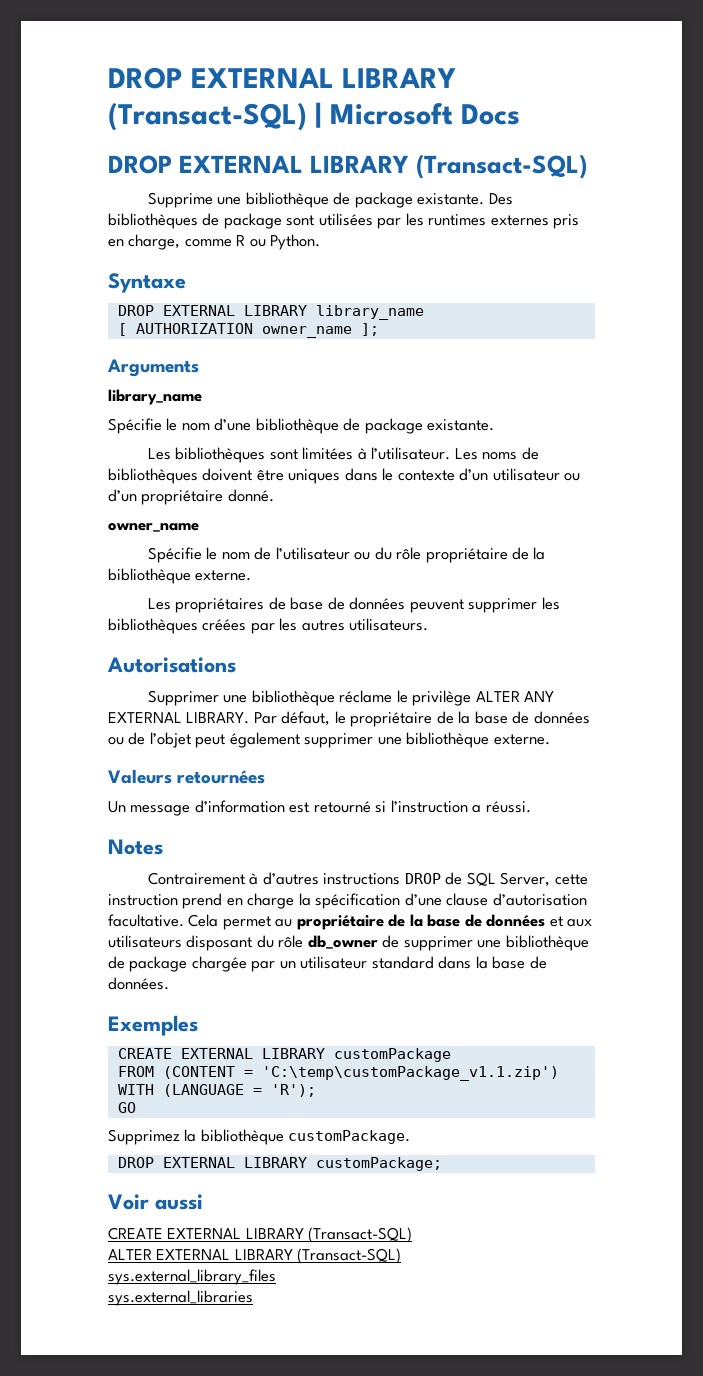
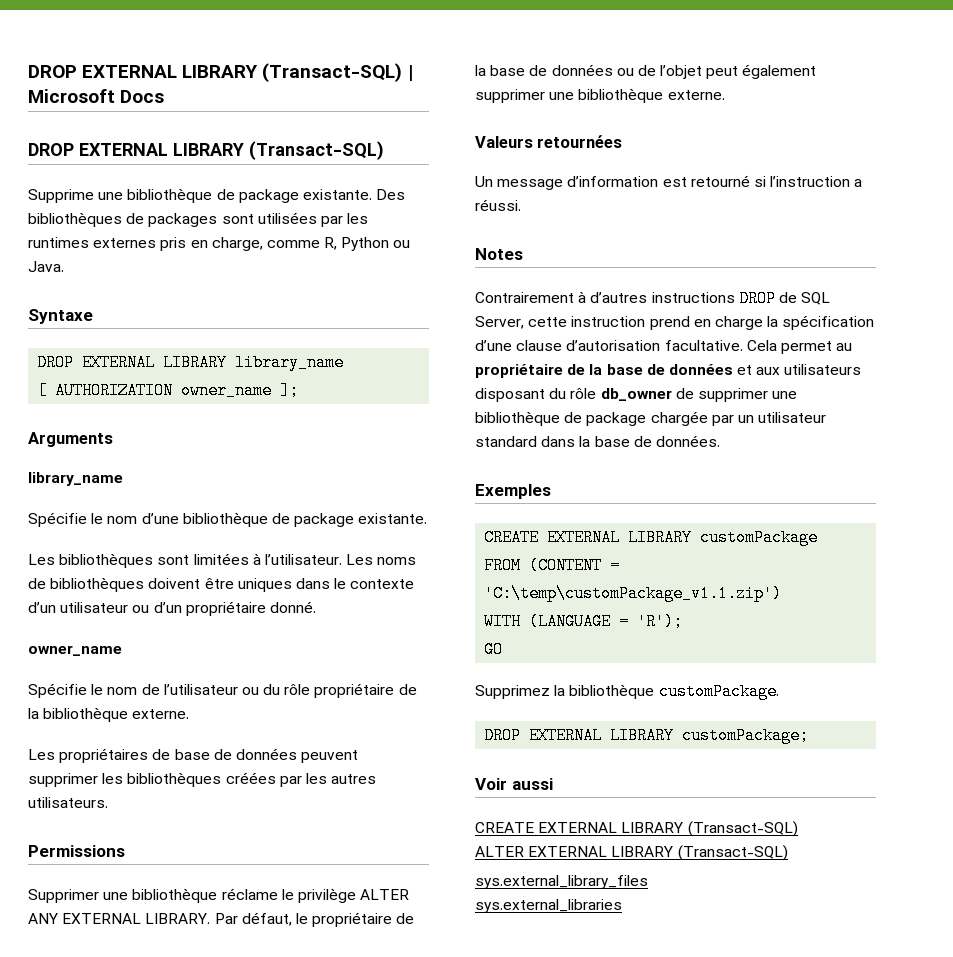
- Des bibliothèques de package sont utilisées par les runtimes externes pris en charge, comme R ou Python.
+ Des bibliothèques de packages sont utilisées par les runtimes externes pris en charge, comme R, Python ou Java.
- Autorisations
+ Permissions

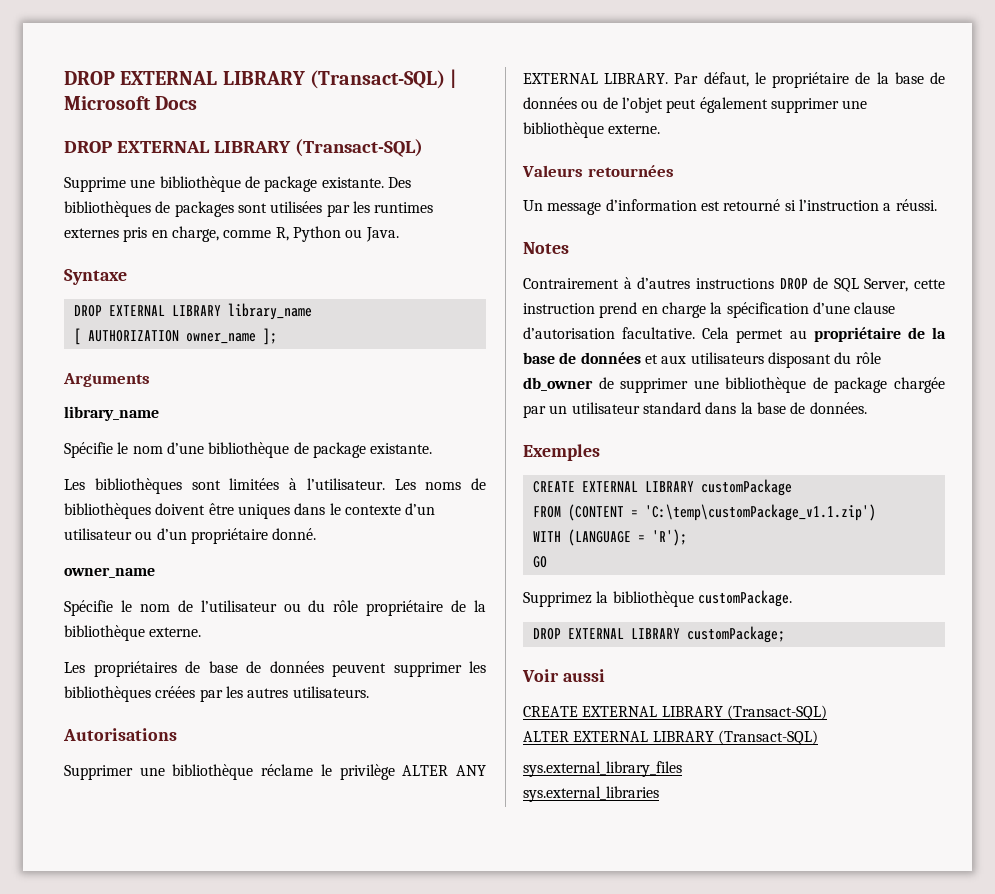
- Permissions
+ Autorisations

